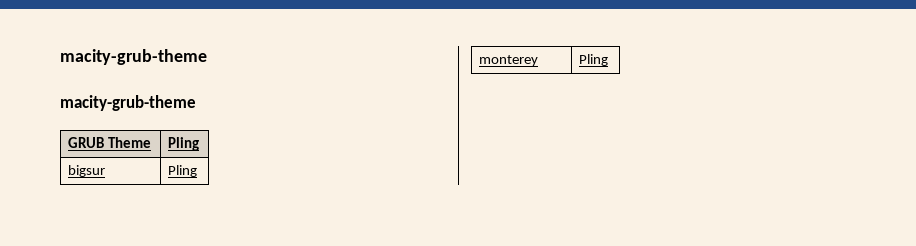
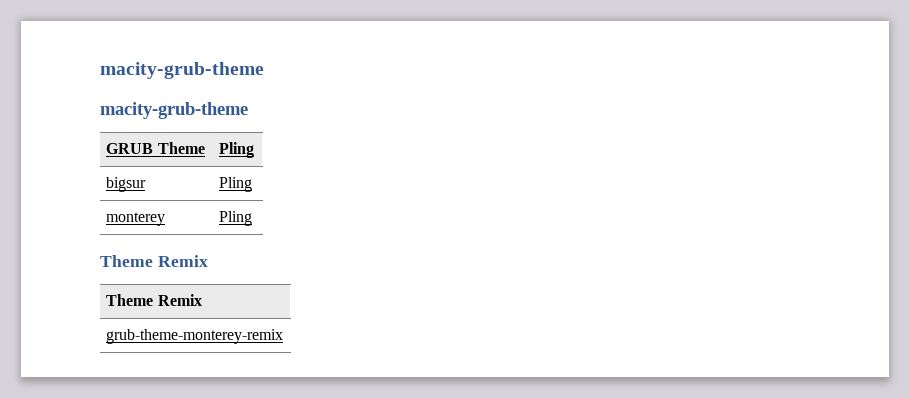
  monterey | Pling
+ Theme Remix
+ Theme Remix
+ grub-theme-monterey-remix

